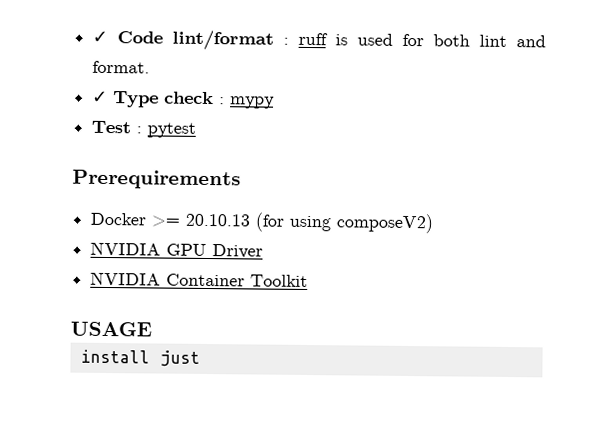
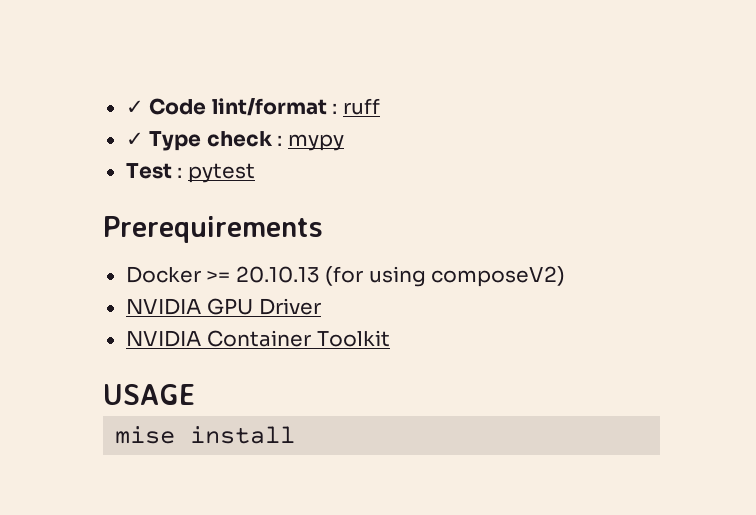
- ✓ Code lint/format : ruff is used for both lint and format.
+ ✓ Code lint/format : ruff
- install just
+ mise install

